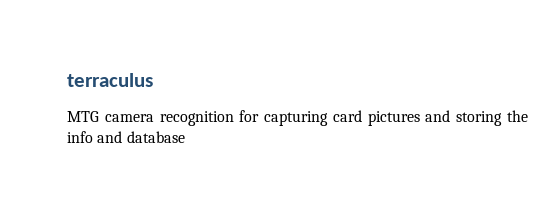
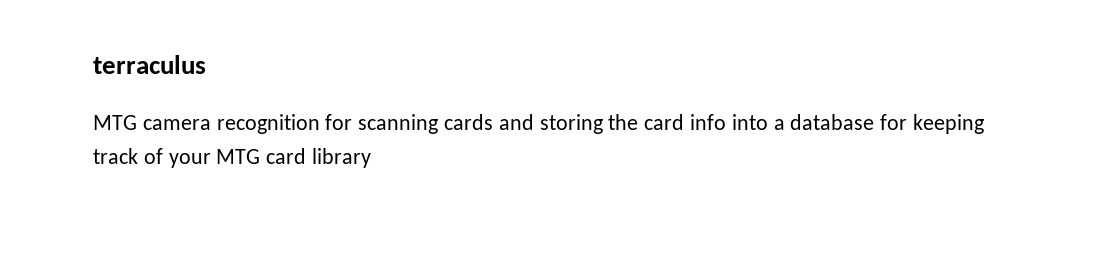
- MTG camera recognition for capturing card pictures and storing the info and database
+ MTG camera recognition for scanning cards and storing the card info into a database for keeping track of your MTG card library

